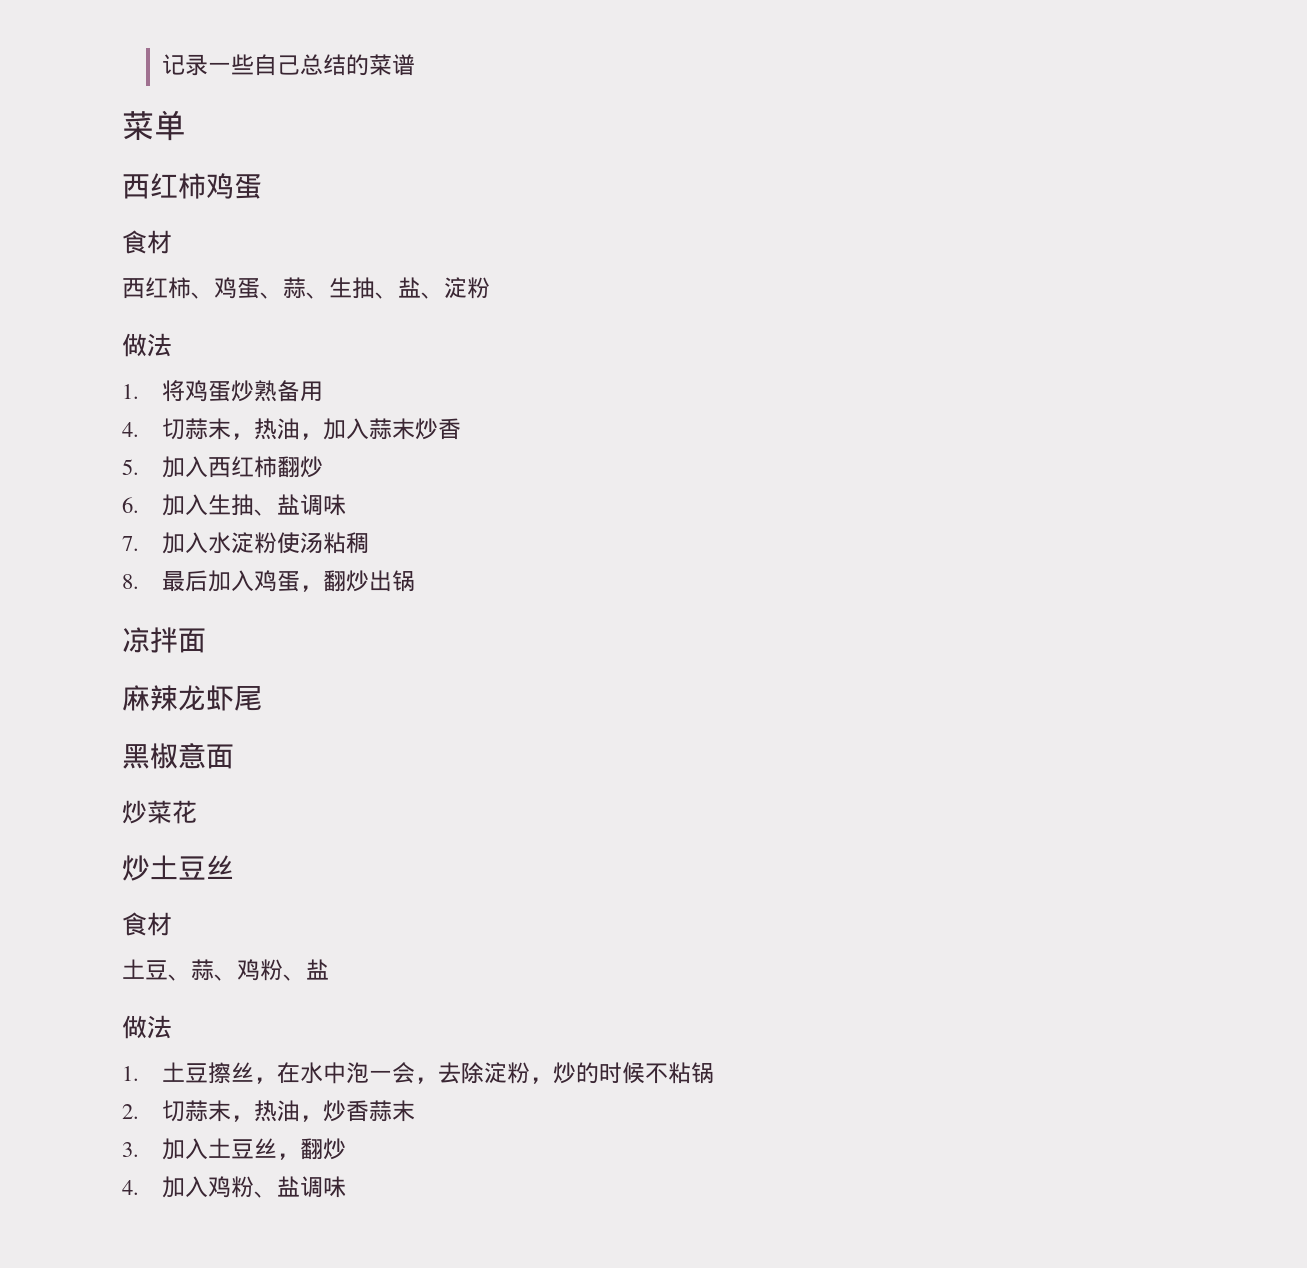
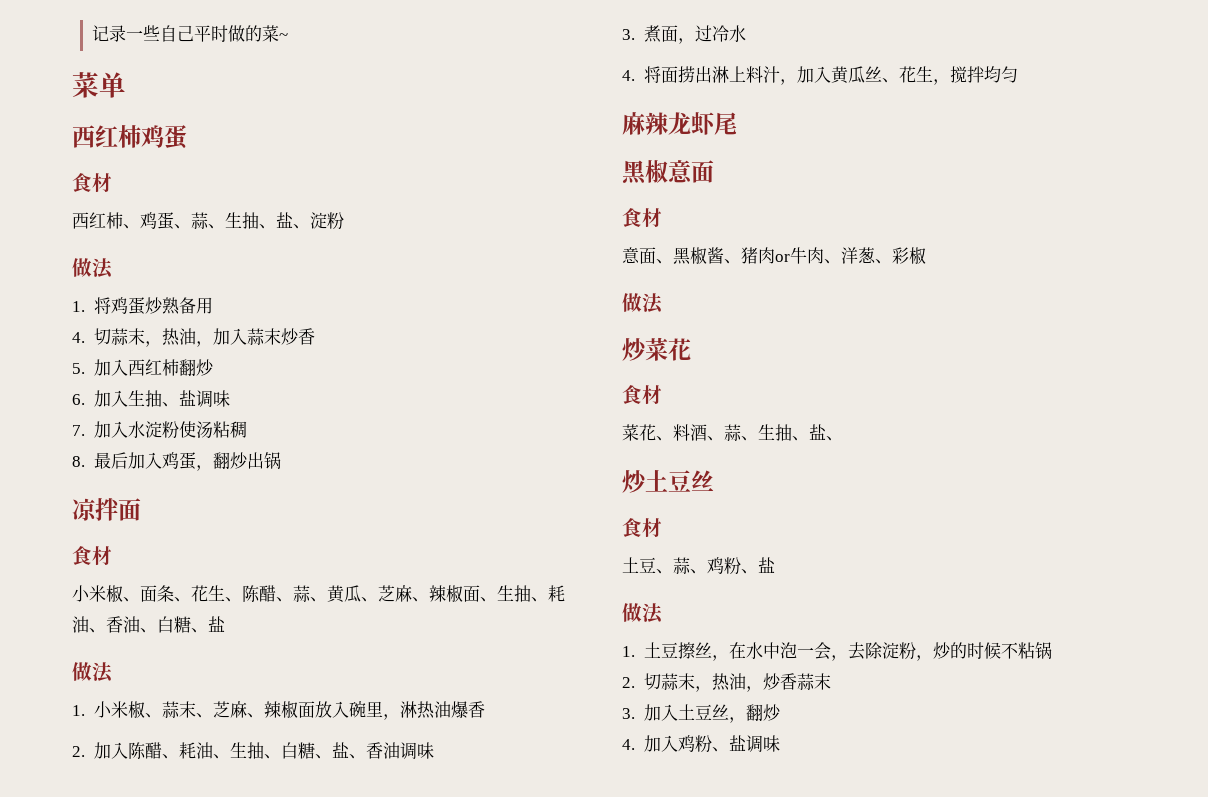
- 记录一些自己总结的菜谱
+ 记录一些自己平时做的菜~
  凉拌面
+ 食材
+ 小米椒、面条、花生、陈醋、蒜、黄瓜、芝麻、辣椒面、生抽、耗油、香油、白糖、盐
+ 做法
+ 1.小米椒、蒜末、芝麻、辣椒面放入碗里，淋热油爆香
+ 2.加入陈醋、耗油、生抽、白糖、盐、香油调味
+ 3.煮面，过冷水
+ 4.将面捞出淋上料汁，加入黄瓜丝、花生，搅拌均匀
  黑椒意面
+ 食材
+ 意面、黑椒酱、猪肉or牛肉、洋葱、彩椒
+ 做法
  炒菜花
+ 食材
+ 菜花、料酒、蒜、生抽、盐、

